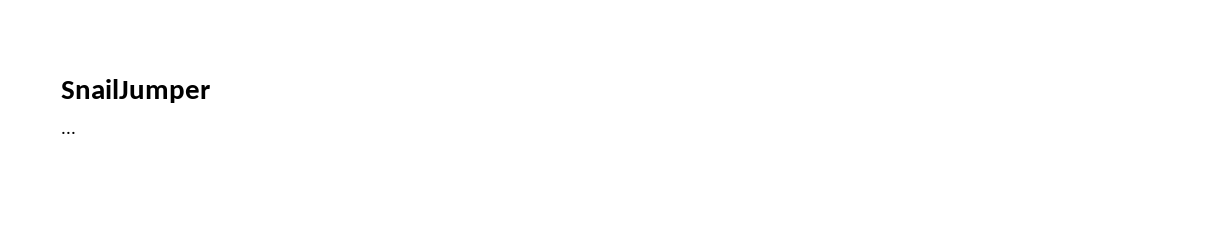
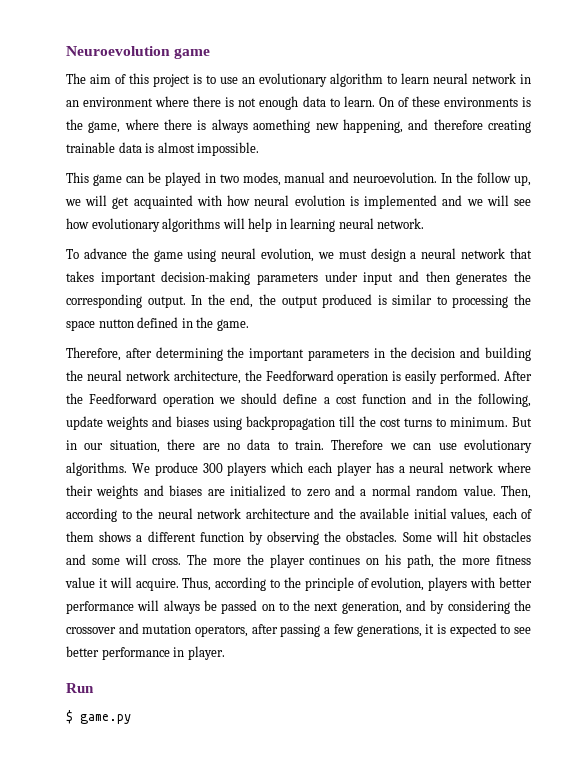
- SnailJumper
- ...
+ Neuroevolution game
+ The aim of this project is to use an evolutionary algorithm to learn neural network in an environment where there is not enough data to learn. On of these environments is the game, where there is always aomething new happening, and therefore creating trainable data is almost impossible.
+ This game can be played in two modes, manual and neuroevolution. In the follow up, we will get acquainted with how neural evolution is implemented and we will see how evolutionary algorithms will help in learning neural network.
+ To advance the game using neural evolution, we must design a neural network that takes important decision-making parameters under input and then generates the corresponding output. In the end, the output produced is similar to processing the space nutton defined in the game.
+ Therefore, after determining the important parameters in the decision and building the neural network architecture, the Feedforward operation is easily performed. After the Feedforward operation we should define a cost function and in the following, update weights and biases using backpropagation till the cost turns to minimum. But in our situation, there are no data to train. Therefore we can use evolutionary algorithms. We produce 300 players which each player has a neural network where their weights and biases are initialized to zero and a normal random value. Then, according to the neural network architecture and the available initial values, each of them shows a different function by observing the obstacles. Some will hit obstacles and some will cross. The more the player continues on his path, the more fitness value it will acquire. Thus, according to the principle of evolution, players with better performance will always be passed on to the next generation, and by considering the crossover and mutation operators, after passing a few generations, it is expected to see better performance in player.
+ Run
+ $ game.py

